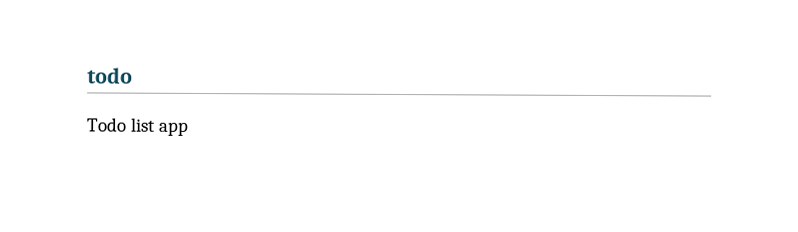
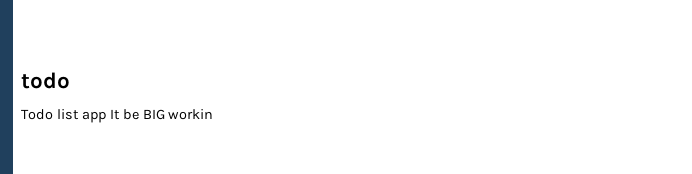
- Todo list app
+ Todo list app It be BIG workin

